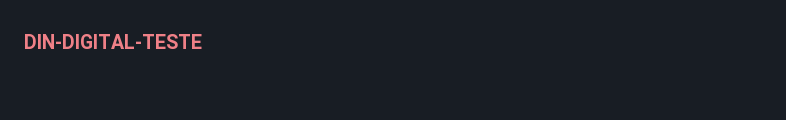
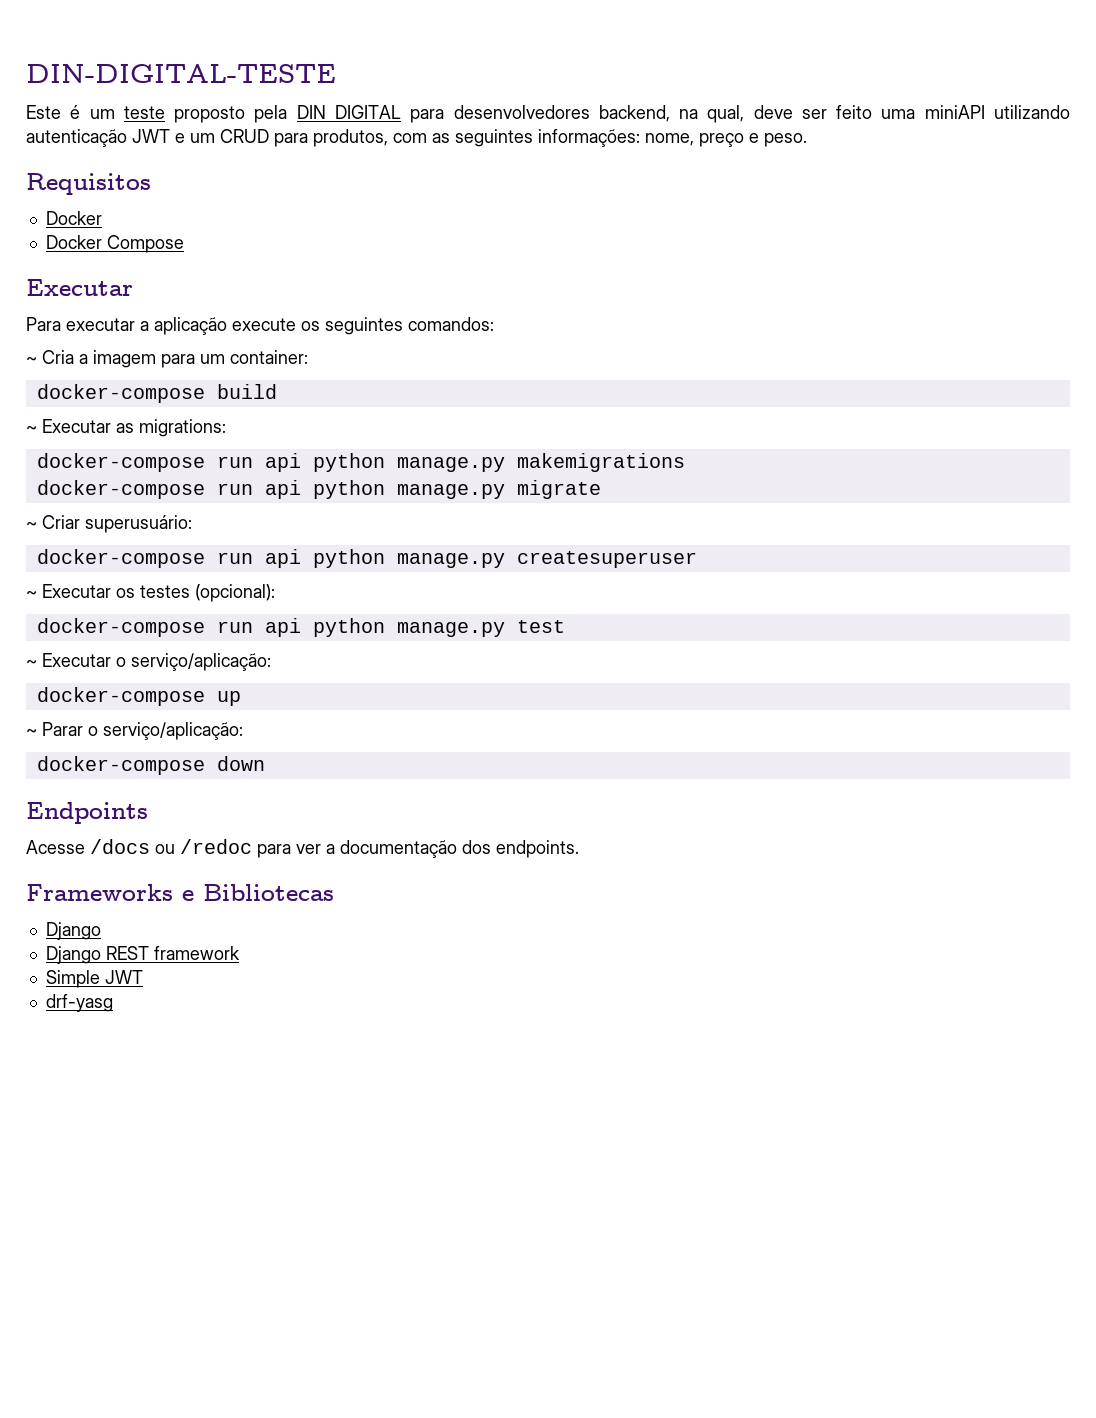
+ Este é um teste proposto pela DIN DIGITAL para desenvolvedores backend, na qual, deve ser feito uma miniAPI utilizando autenticação JWT e um CRUD para produtos, com as seguintes informações: nome, preço e peso.
+ Requisitos
+ Docker
+ Docker Compose
+ Executar
+ Para executar a aplicação execute os seguintes comandos:
+ ~ Cria a imagem para um container:
+ docker-compose build
+ ~ Executar as migrations:
+ docker-compose run api python manage.py makemigrations
+ docker-compose run api python manage.py migrate
+ ~ Criar superusuário:
+ docker-compose run api python manage.py createsuperuser
+ ~ Executar os testes (opcional):
+ docker-compose run api python manage.py test
+ ~ Executar o serviço/aplicação:
+ docker-compose up
+ ~ Parar o serviço/aplicação:
+ docker-compose down
+ Endpoints
+ Acesse /docs ou /redoc para ver a documentação dos endpoints.
+ Frameworks e Bibliotecas
+ Django
+ Django REST framework
+ Simple JWT
+ drf-yasg

